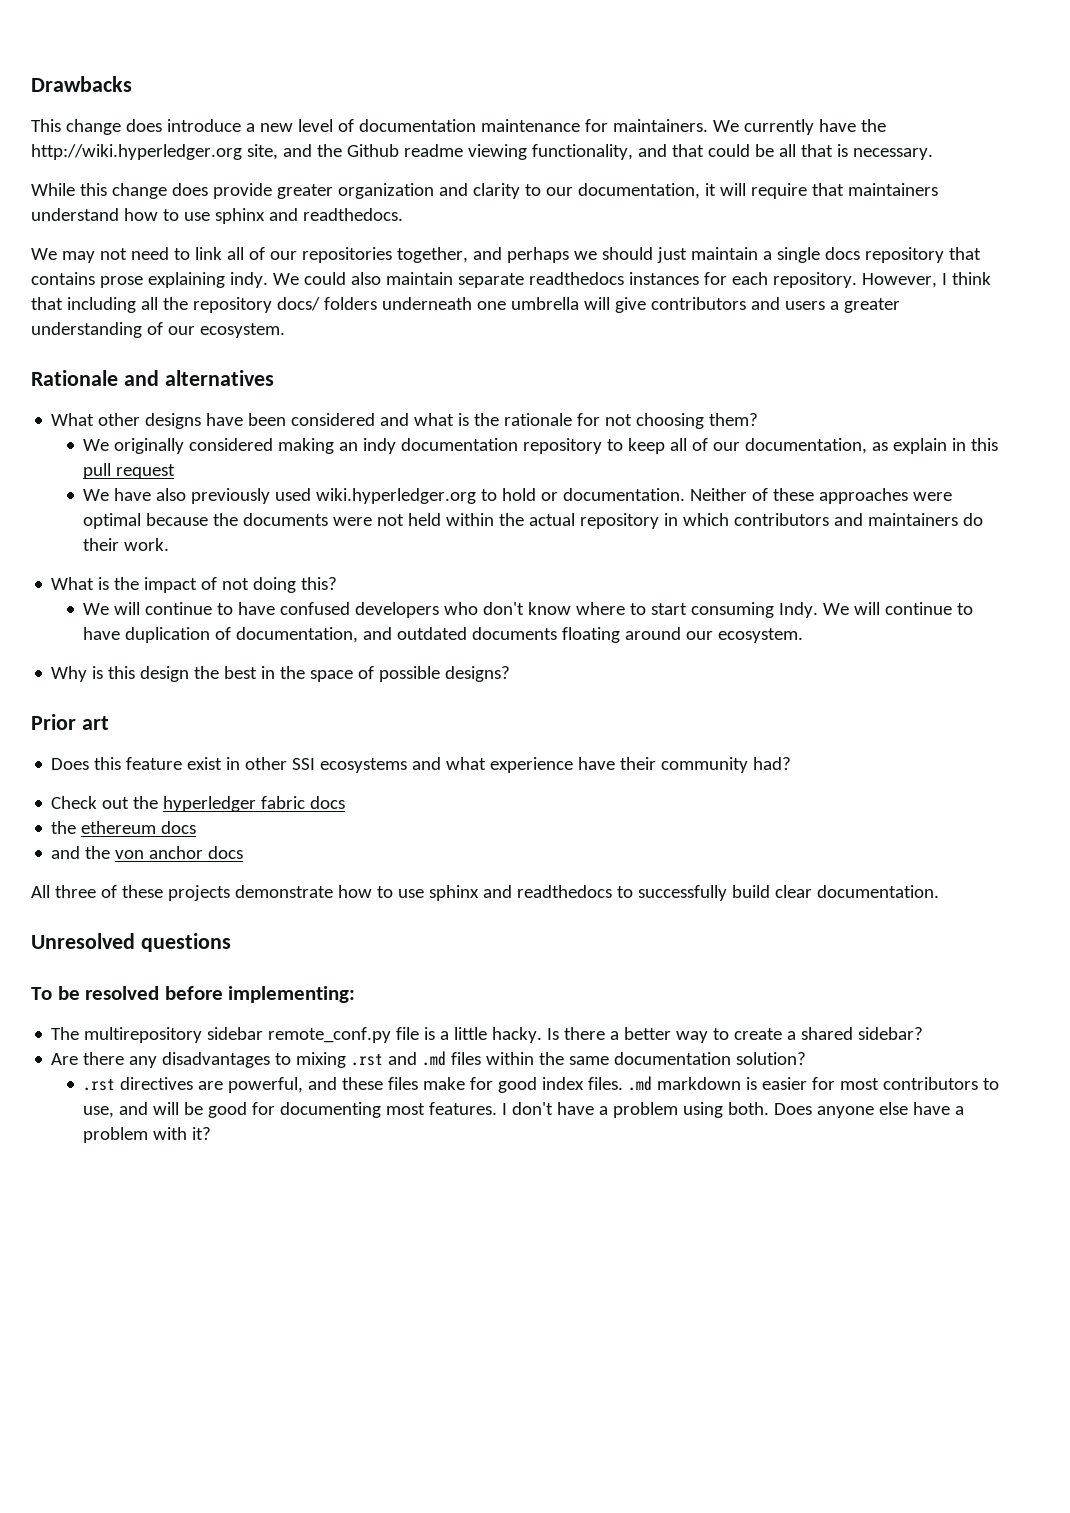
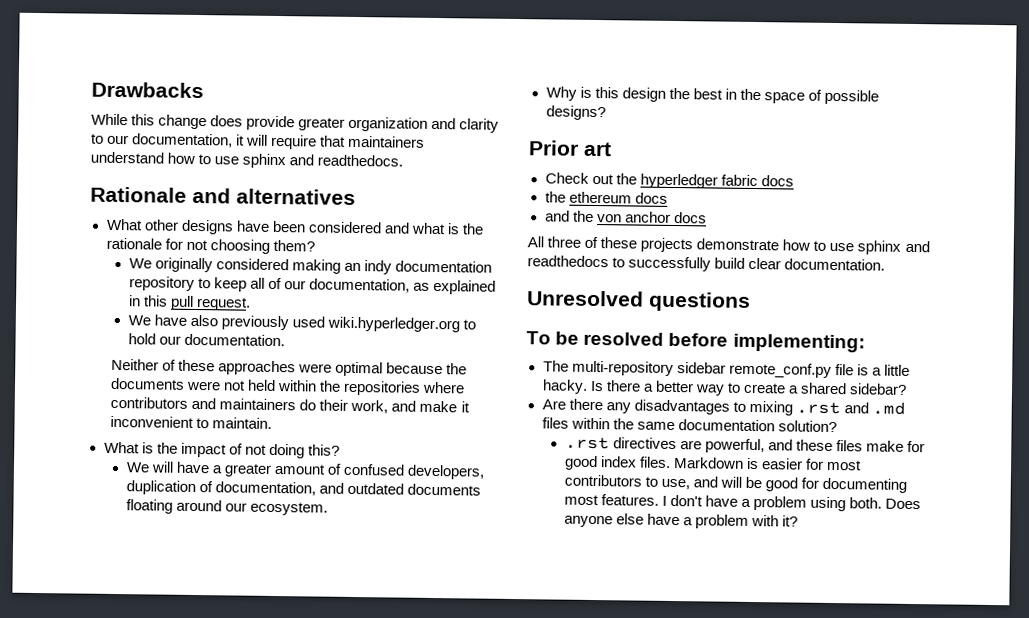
- This change does introduce a new level of documentation maintenance for maintainers. We currently have the http://wiki.hyperledger.org site, and the Github readme viewing functionality, and that could be all that is necessary.
- We may not need to link all of our repositories together, and perhaps we should just maintain a single docs repository that contains prose explaining indy. We could also maintain separate readthedocs instances for each repository. However, I think that including all the repository docs/ folders underneath one umbrella will give contributors and users a greater understanding of our ecosystem.
- We originally considered making an indy documentation repository to keep all of our documentation, as explain in this pull request
+ We originally considered making an indy documentation repository to keep all of our documentation, as explained in this pull request.
- We have also previously used wiki.hyperledger.org to hold or documentation. Neither of these approaches were optimal because the documents were not held within the actual repository in which contributors and maintainers do their work.
+ We have also previously used wiki.hyperledger.org to hold our documentation.
+ Neither of these approaches were optimal because the documents were not held within the repositories where contributors and maintainers do their work, and make it inconvenient to maintain.
- We will continue to have confused developers who don't know where to start consuming Indy. We will continue to have duplication of documentation, and outdated documents floating around our ecosystem.
+ We will have a greater amount of confused developers, duplication of documentation, and outdated documents floating around our ecosystem.
- Does this feature exist in other SSI ecosystems and what experience have their community had?
- The multirepository sidebar remote_conf.py file is a little hacky.
+ The multi-repository sidebar remote_conf.py file is a little hacky.
- .rst directives are powerful, and these files make for good index files. .md markdown is easier for most contributors to use, and will be good for documenting most features.
+ .rst directives are powerful, and these files make for good index files. Markdown is easier for most contributors to use, and will be good for documenting most features.

